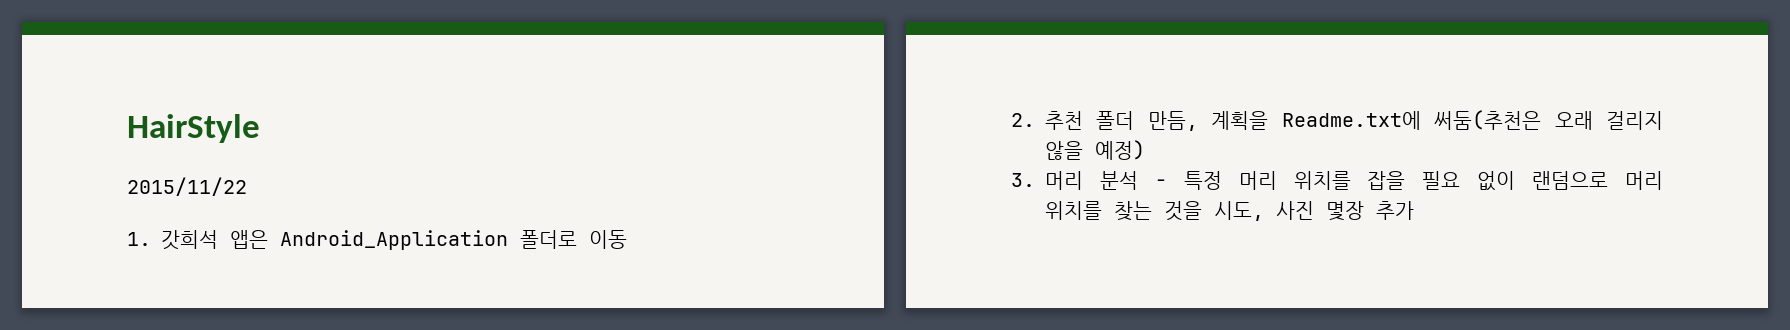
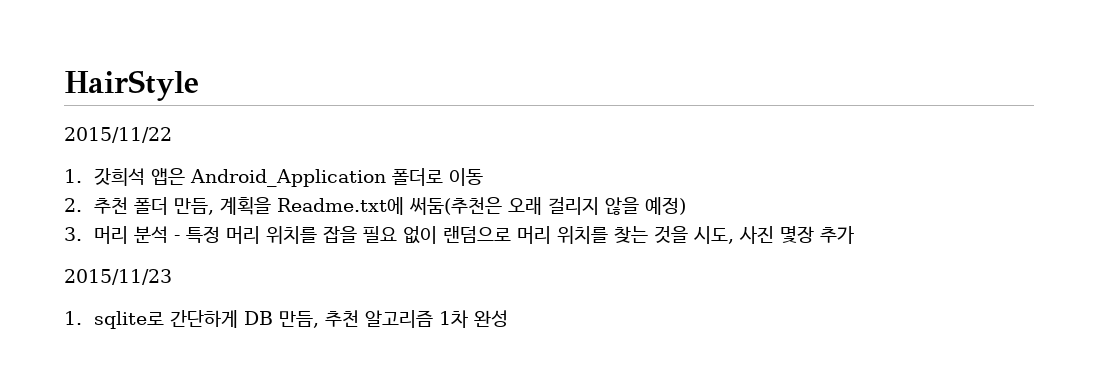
+ 2015/11/23
+ 1. sqlite로 간단하게 DB 만듬, 추천 알고리즘 1차 완성

